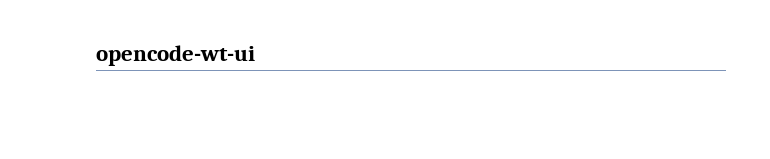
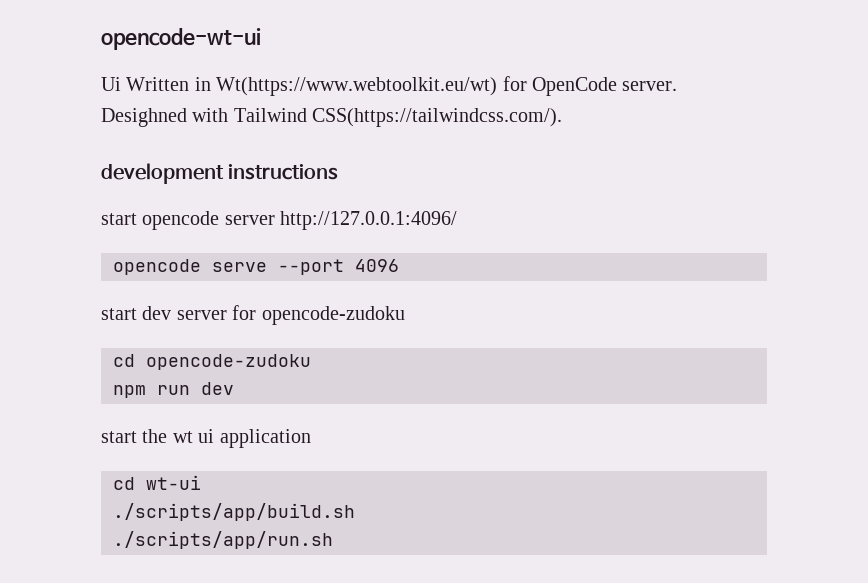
+ Ui Written in Wt(https://www.webtoolkit.eu/wt) for OpenCode server. Desighned with Tailwind CSS(https://tailwindcss.com/).
+ development instructions
+ start opencode server http://127.0.0.1:4096/
+ opencode serve --port 4096
+ start dev server for opencode-zudoku
+ cd opencode-zudoku
+ npm run dev
+ start the wt ui application
+ cd wt-ui
+ ./scripts/app/build.sh
+ ./scripts/app/run.sh

